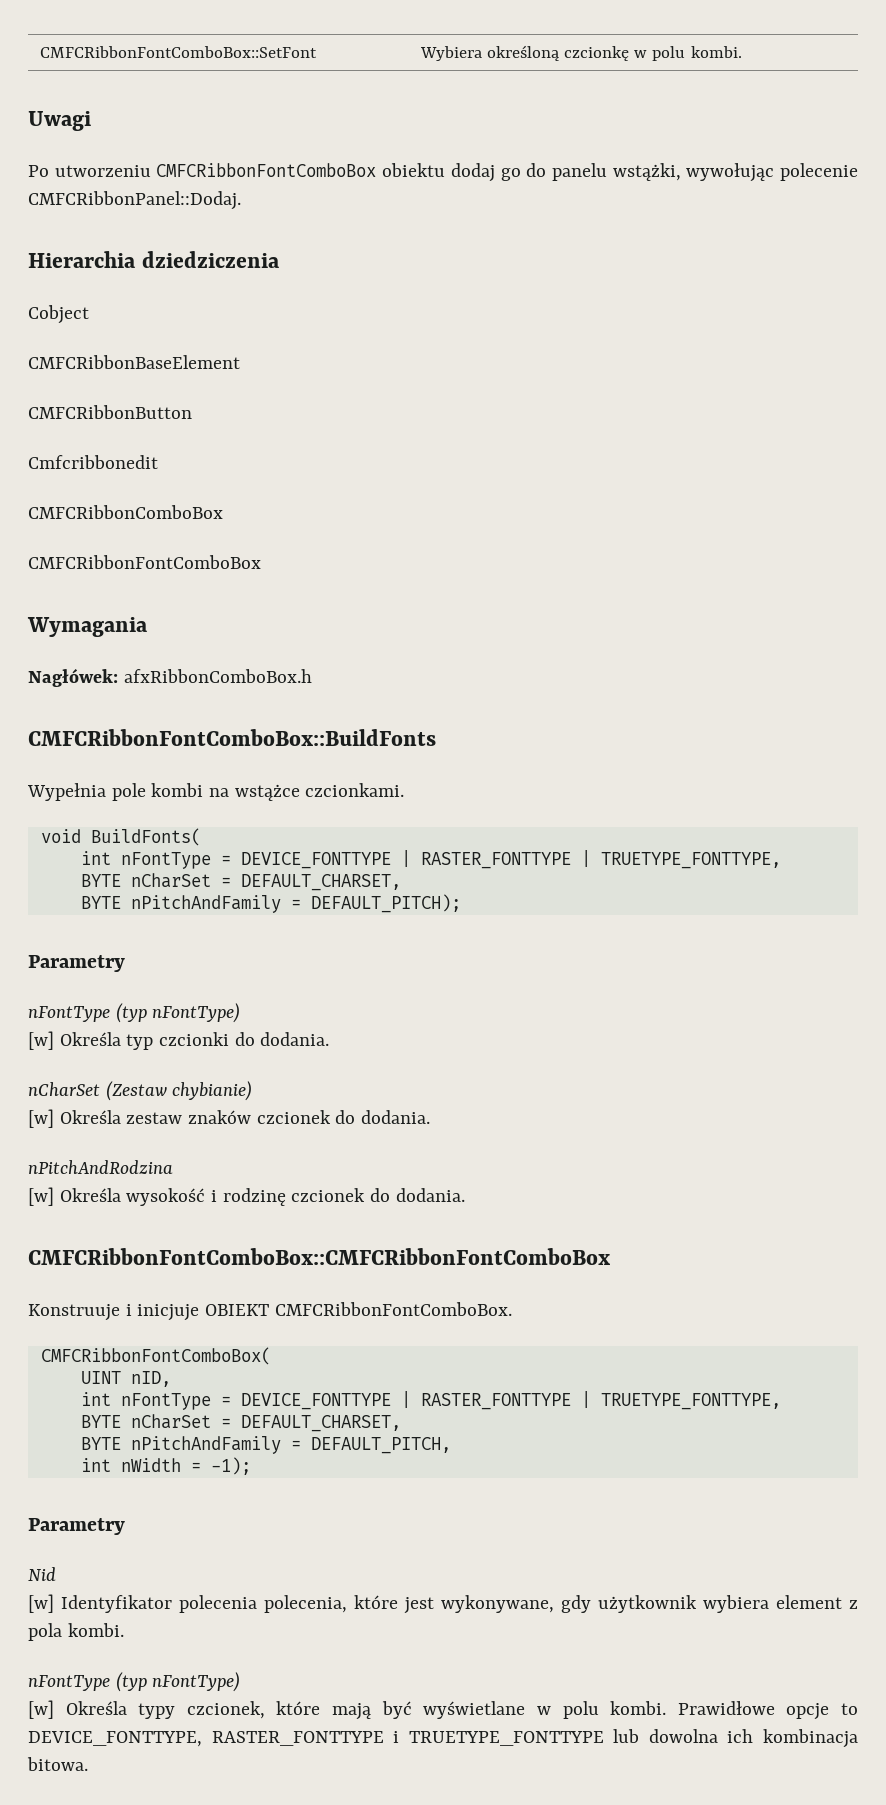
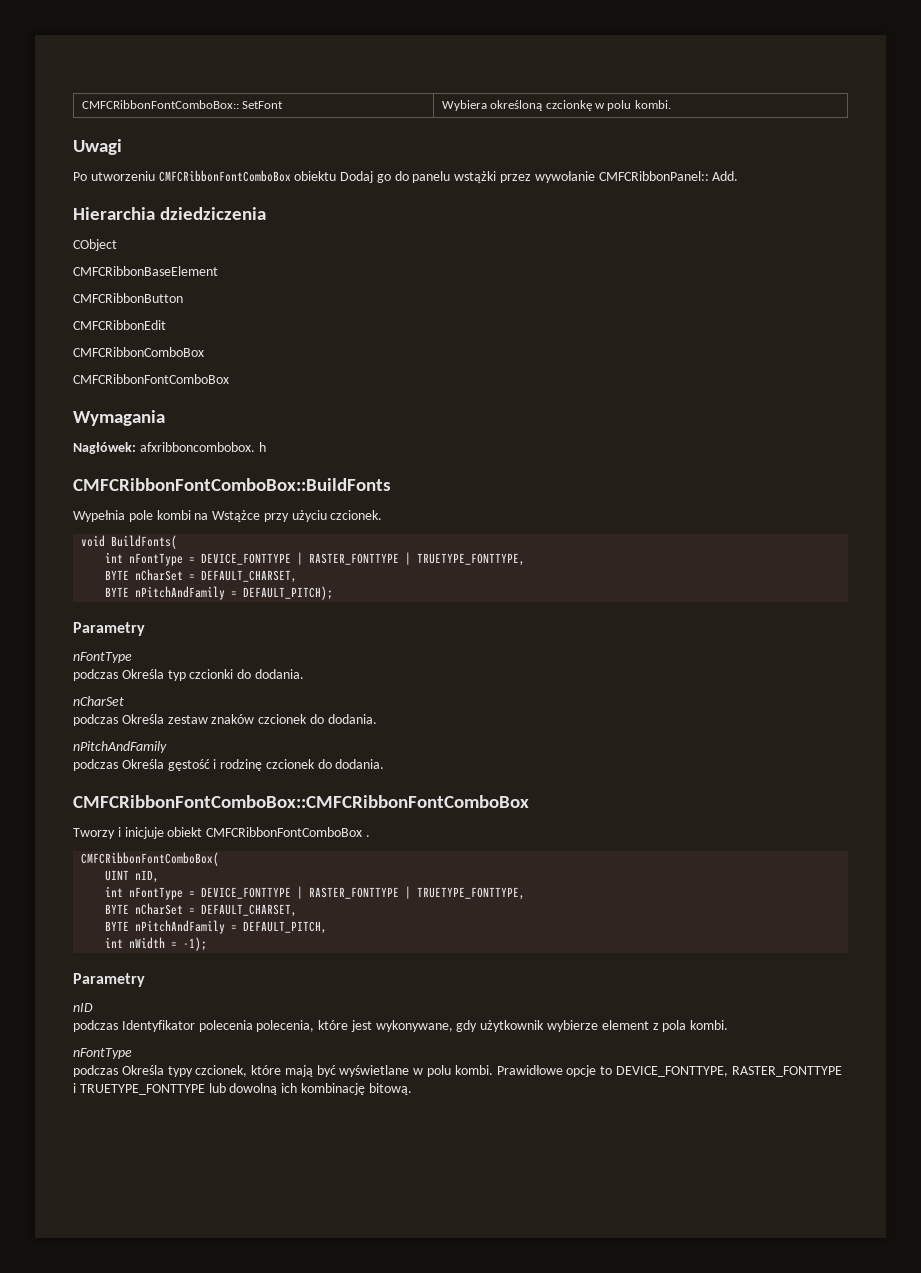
- CMFCRibbonFontComboBox::SetFont | Wybiera określoną czcionkę w polu kombi.
+ CMFCRibbonFontComboBox:: SetFont | Wybiera określoną czcionkę w polu kombi.
- Po utworzeniu CMFCRibbonFontComboBox obiektu dodaj go do panelu wstążki, wywołując polecenie CMFCRibbonPanel::Dodaj.
+ Po utworzeniu CMFCRibbonFontComboBox obiektu Dodaj go do panelu wstążki przez wywołanie CMFCRibbonPanel:: Add.
- Cobject
+ CObject
- Cmfcribbonedit
+ CMFCRibbonEdit
- Nagłówek: afxRibbonComboBox.h
+ Nagłówek: afxribboncombobox. h
- Wypełnia pole kombi na wstążce czcionkami.
+ Wypełnia pole kombi na Wstążce przy użyciu czcionek.
  BYTE nPitchAndFamily = DEFAULT_PITCH);
  Parametry
- nFontType (typ nFontType)
- [w] Określa typ czcionki do dodania.
- nCharSet (Zestaw chybianie)
- [w] Określa zestaw znaków czcionek do dodania.
- nPitchAndRodzina
- [w] Określa wysokość i rodzinę czcionek do dodania.
+ nFontType
+ podczas Określa typ czcionki do dodania.
+ nCharSet
+ podczas Określa zestaw znaków czcionek do dodania.
+ nPitchAndFamily
+ podczas Określa gęstość i rodzinę czcionek do dodania.
- Konstruuje i inicjuje OBIEKT CMFCRibbonFontComboBox.
+ Tworzy i inicjuje obiekt CMFCRibbonFontComboBox .
- Nid
- [w] Identyfikator polecenia polecenia, które jest wykonywane, gdy użytkownik wybiera element z pola kombi.
- nFontType (typ nFontType)
- [w] Określa typy czcionek, które mają być wyświetlane w polu kombi.
+ nID
+ podczas Identyfikator polecenia polecenia, które jest wykonywane, gdy użytkownik wybierze element z pola kombi.
+ nFontType
+ podczas Określa typy czcionek, które mają być wyświetlane w polu kombi.
- Prawidłowe opcje to DEVICE_FONTTYPE, RASTER_FONTTYPE i TRUETYPE_FONTTYPE lub dowolna ich kombinacja bitowa.
+ Prawidłowe opcje to DEVICE_FONTTYPE, RASTER_FONTTYPE i TRUETYPE_FONTTYPE lub dowolną ich kombinację bitową.

